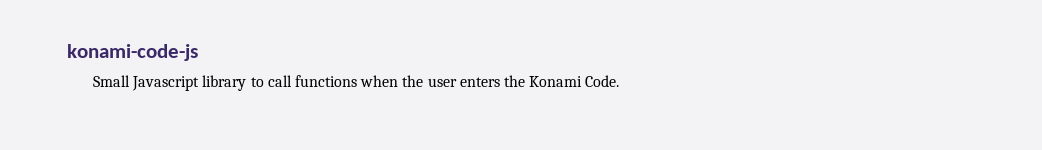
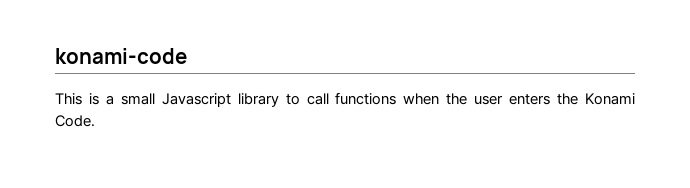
- konami-code-js
- Small Javascript library to call functions when the user enters the Konami Code.
+ konami-code
+ This is a small Javascript library to call functions when the user enters the Konami Code.

